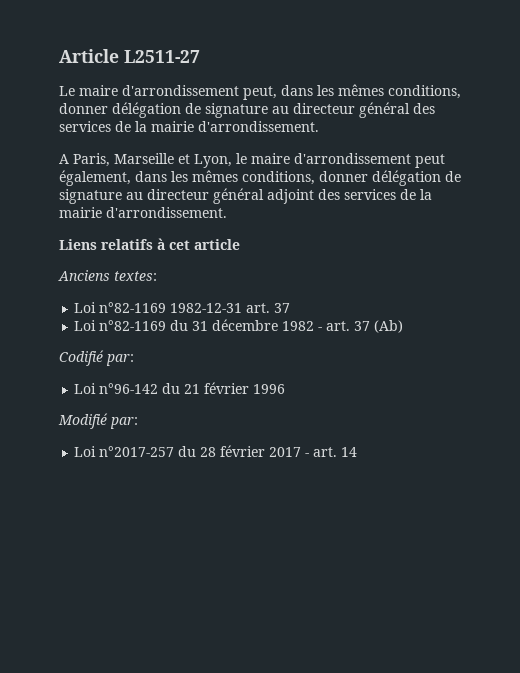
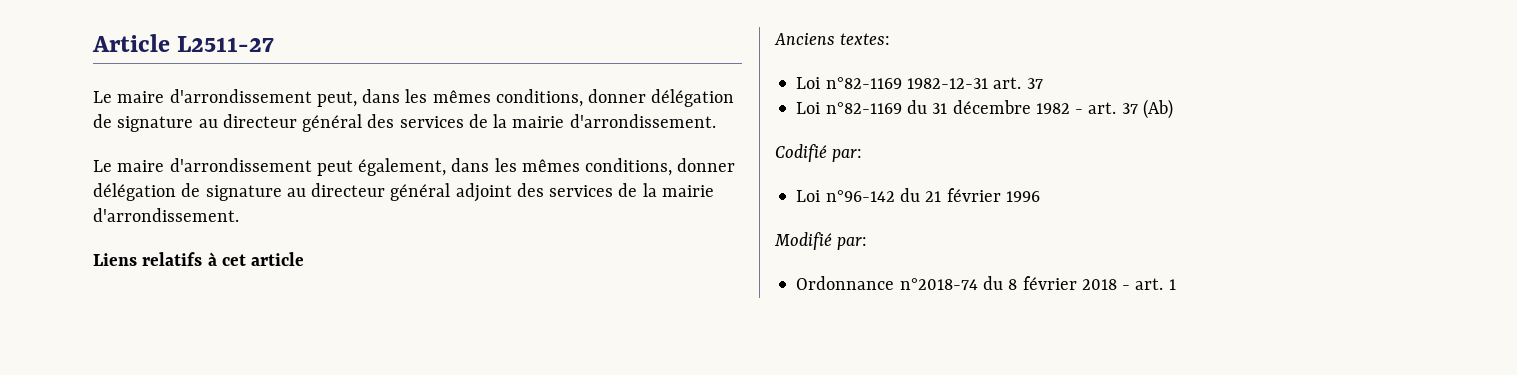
- A Paris, Marseille et Lyon, le maire d'arrondissement peut également, dans les mêmes conditions, donner délégation de signature au directeur général adjoint des services de la mairie d'arrondissement.
+ Le maire d'arrondissement peut également, dans les mêmes conditions, donner délégation de signature au directeur général adjoint des services de la mairie d'arrondissement.
- Loi n°2017-257 du 28 février 2017 - art. 14
+ Ordonnance n°2018-74 du 8 février 2018 - art. 1

